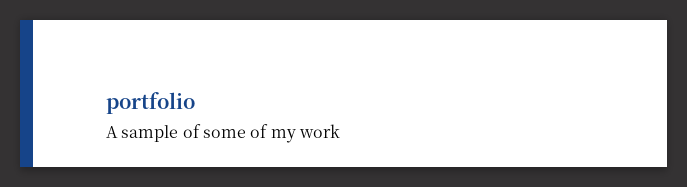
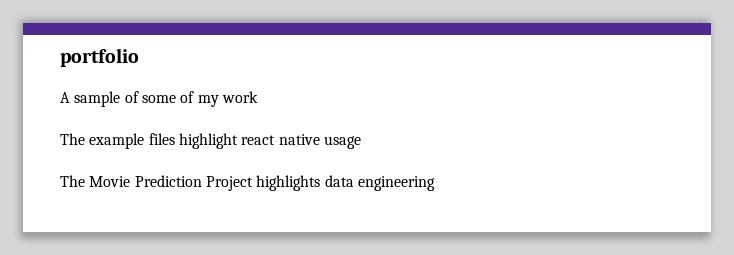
+ The example files highlight react native usage
+ The Movie Prediction Project highlights data engineering

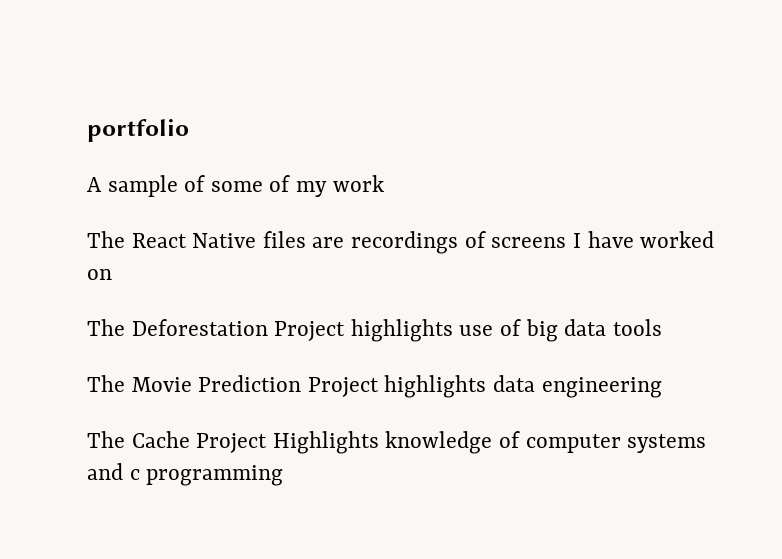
- The example files highlight react native usage
+ The React Native files are recordings of screens I have worked on
+ The Deforestation Project highlights use of big data tools
+ The Cache Project Highlights knowledge of computer systems and c programming

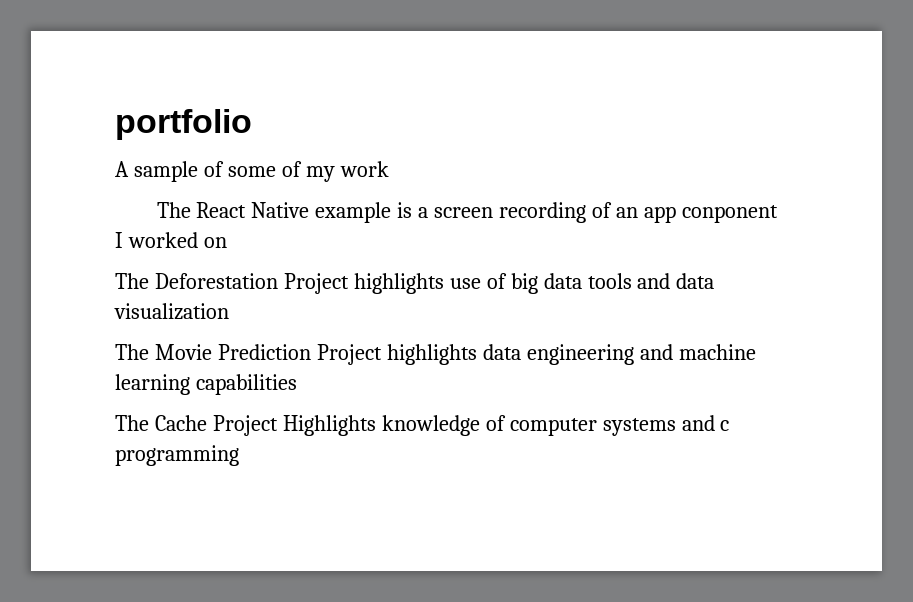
- The React Native files are recordings of screens I have worked on
+ The React Native example is a screen recording of an app conponent I worked on
- The Deforestation Project highlights use of big data tools
+ The Deforestation Project highlights use of big data tools and data visualization
- The Movie Prediction Project highlights data engineering
+ The Movie Prediction Project highlights data engineering and machine learning capabilities

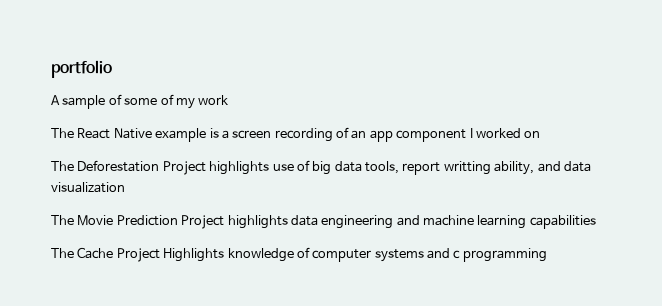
- The React Native example is a screen recording of an app conponent I worked on
+ The React Native example is a screen recording of an app component I worked on
- The Deforestation Project highlights use of big data tools and data visualization
+ The Deforestation Project highlights use of big data tools, report writting ability, and data visualization

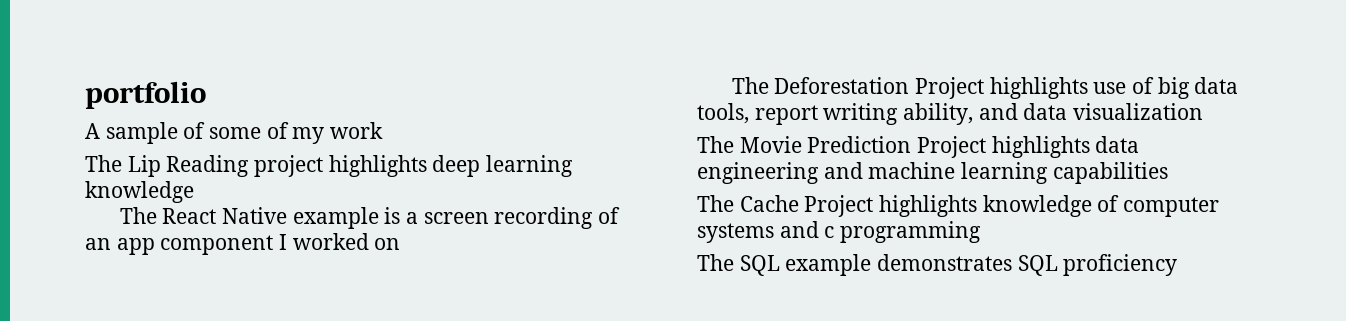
+ The Lip Reading project highlights deep learning knowledge
- The Deforestation Project highlights use of big data tools, report writting ability, and data visualization
+ The Deforestation Project highlights use of big data tools, report writing ability, and data visualization
- The Cache Project Highlights knowledge of computer systems and c programming
+ The Cache Project highlights knowledge of computer systems and c programming
+ The SQL example demonstrates SQL proficiency

